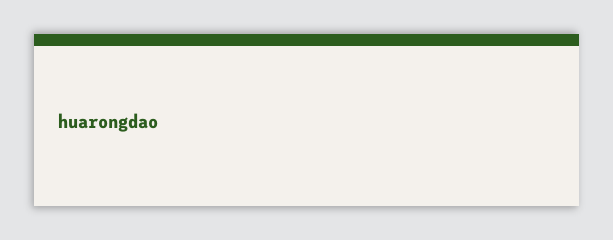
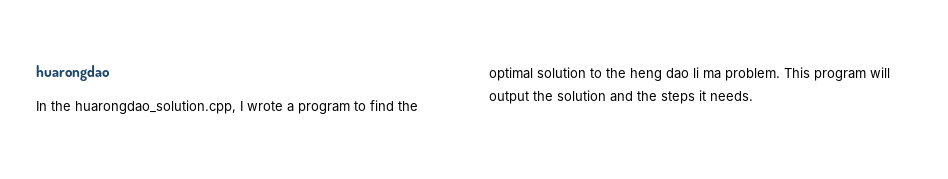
+ In the huarongdao_solution.cpp, I wrote a program to find the optimal solution to the heng dao li ma problem. This program will output the solution and the steps it needs.

